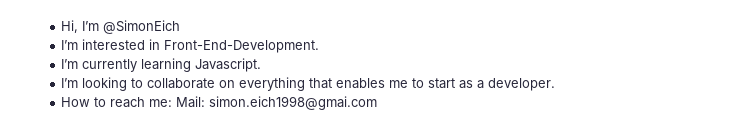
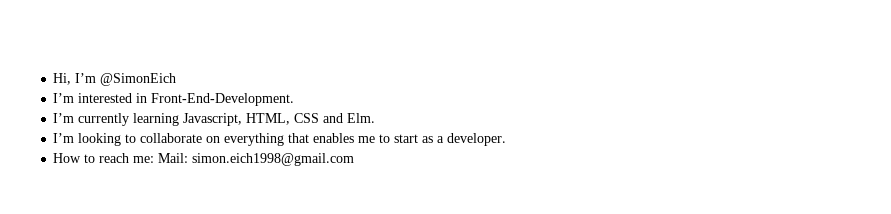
- I’m currently learning Javascript.
+ I’m currently learning Javascript, HTML, CSS and Elm.
- How to reach me: Mail: simon.eich1998@gmai.com
+ How to reach me: Mail: simon.eich1998@gmail.com

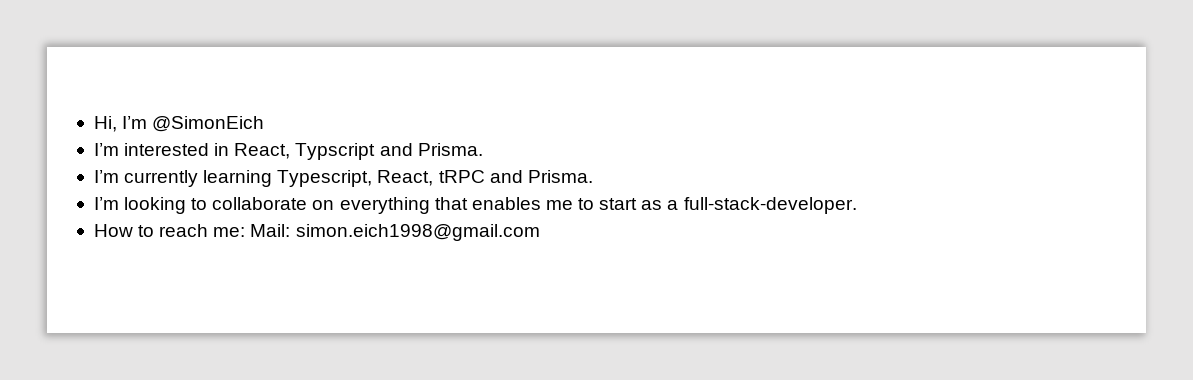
- I’m interested in Front-End-Development.
+ I’m interested in React, Typscript and Prisma.
- I’m currently learning Javascript, HTML, CSS and Elm.
+ I’m currently learning Typescript, React, tRPC and Prisma.
- I’m looking to collaborate on everything that enables me to start as a developer.
+ I’m looking to collaborate on everything that enables me to start as a full-stack-developer.

